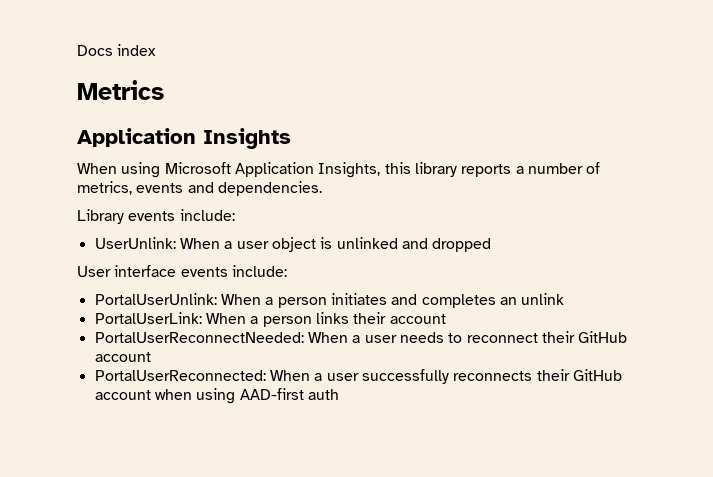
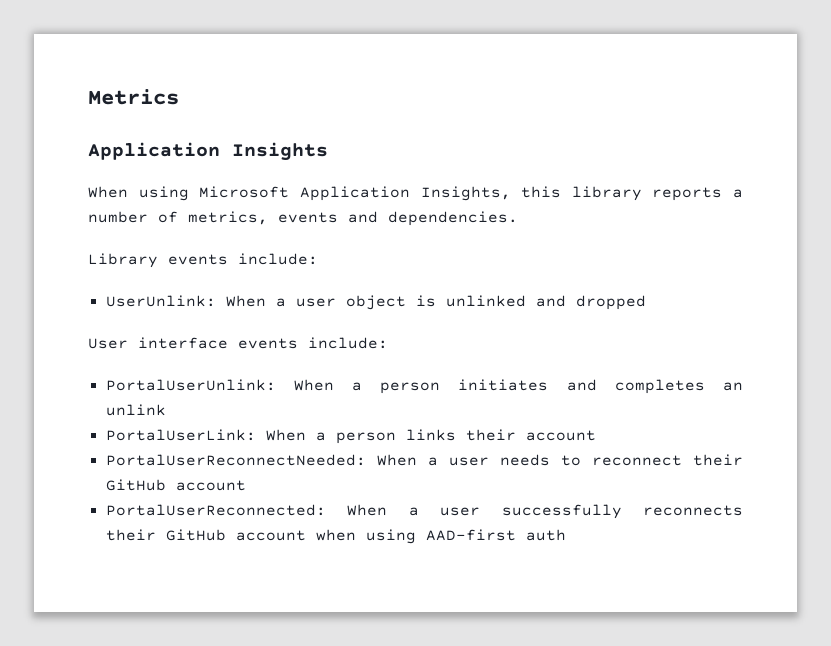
- Docs index

